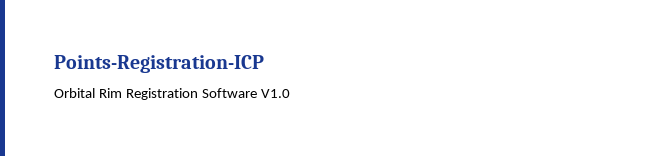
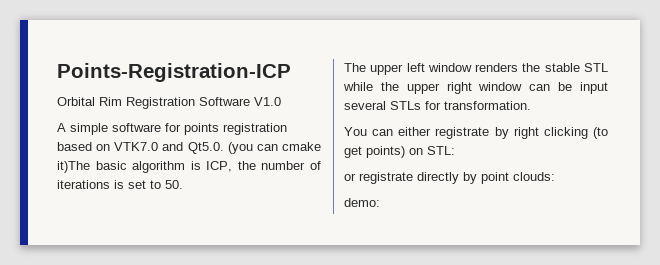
+ A simple software for points registration based on VTK7.0 and Qt5.0. (you can cmake it)The basic algorithm is ICP, the number of iterations is set to 50.
+ The upper left window renders the stable STL while the upper right window can be input several STLs for transformation.
+ You can either registrate by right clicking (to get points) on STL:
+ or registrate directly by point clouds:
+ demo:

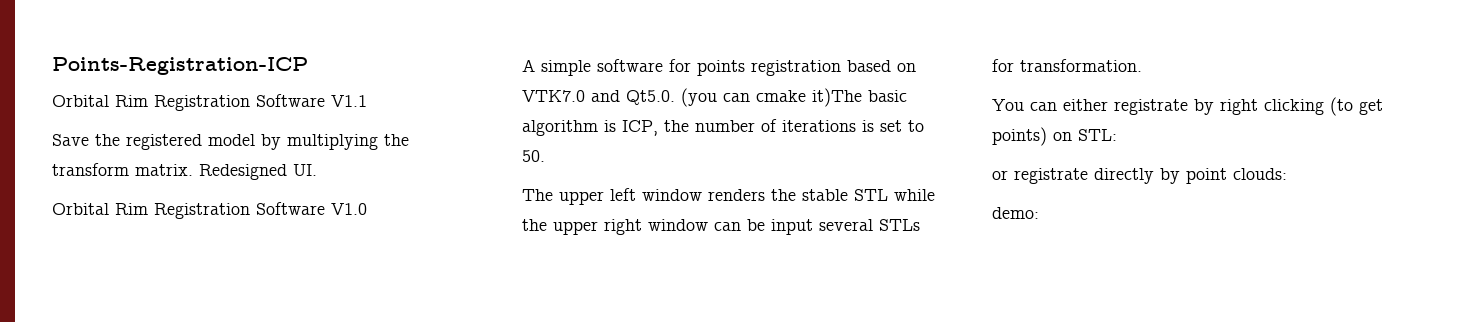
+ Orbital Rim Registration Software V1.1
+ Save the registered model by multiplying the transform matrix. Redesigned UI.

